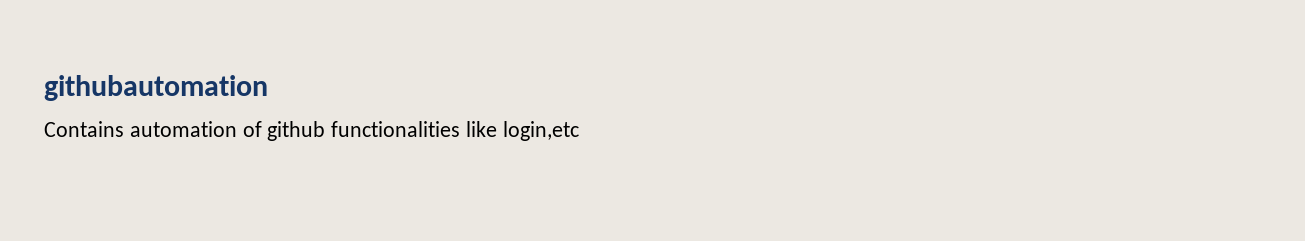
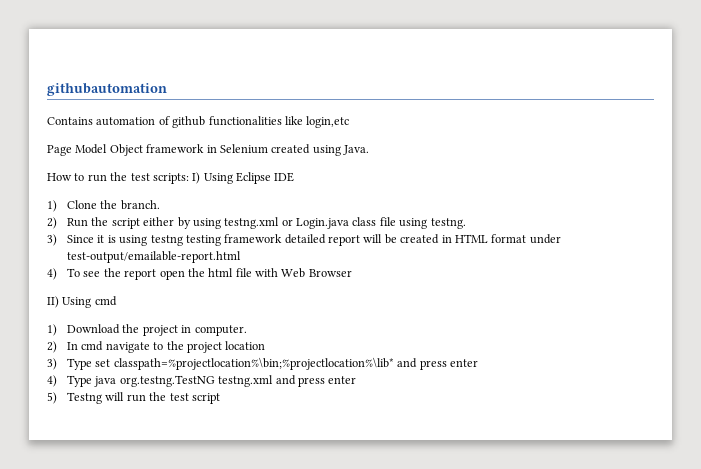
+ Page Model Object framework in Selenium created using Java.
+ How to run the test scripts: I) Using Eclipse IDE
+ 1) Clone the branch.
+ 2) Run the script either by using testng.xml or Login.java class file using testng.
+ 3) Since it is using testng testing framework detailed report will be created in HTML format under test-output/emailable-report.html
+ 4) To see the report open the html file with Web Browser
+ II) Using cmd
+ 1) Download the project in computer.
+ 2) In cmd navigate to the project location
+ 3) Type set classpath=%projectlocation%\bin;%projectlocation%\lib* and press enter
+ 4) Type java org.testng.TestNG testng.xml and press enter
+ 5) Testng will run the test script

